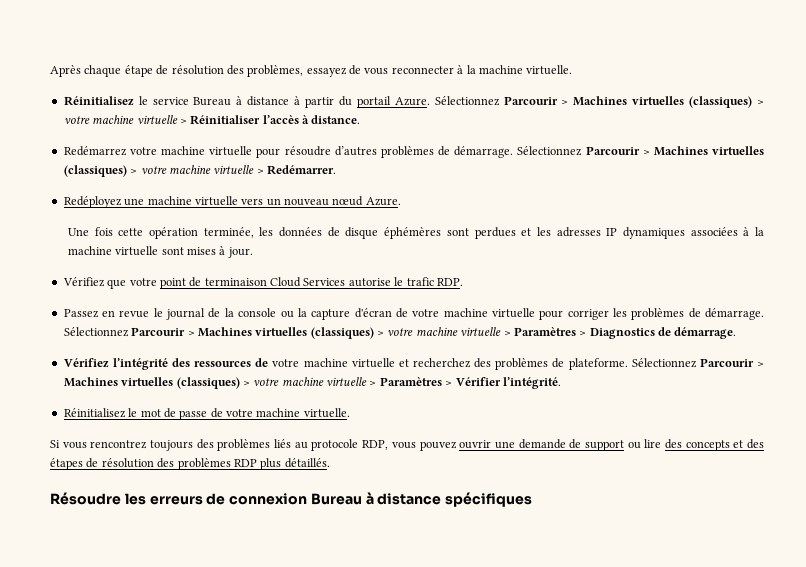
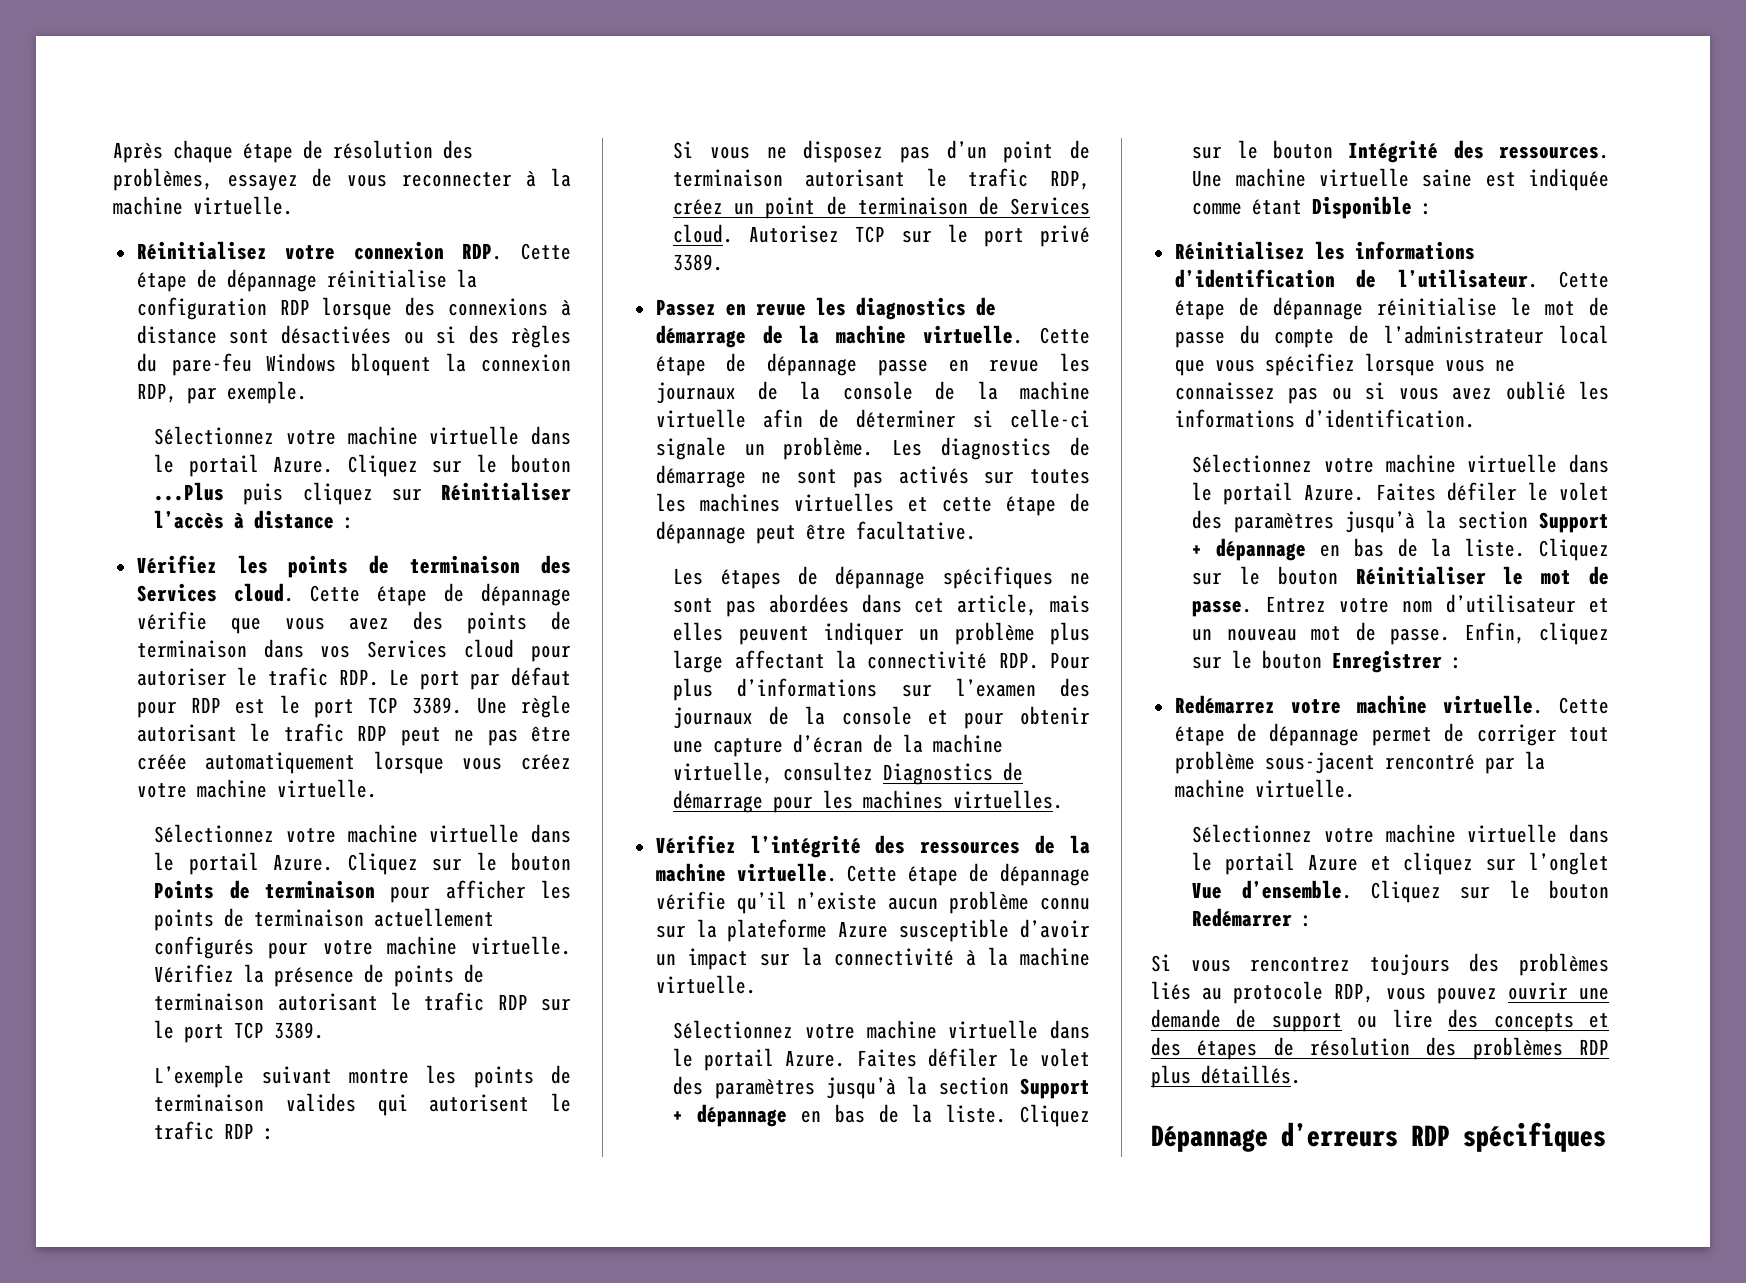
- Réinitialisez le service Bureau à distance à partir du portail Azure. Sélectionnez Parcourir > Machines virtuelles (classiques) > votre machine virtuelle > Réinitialiser l’accès à distance.
- Redémarrez votre machine virtuelle pour résoudre d’autres problèmes de démarrage. Sélectionnez Parcourir > Machines virtuelles (classiques) > votre machine virtuelle > Redémarrer.
- Redéployez une machine virtuelle vers un nouveau nœud Azure.
- Une fois cette opération terminée, les données de disque éphémères sont perdues et les adresses IP dynamiques associées à la machine virtuelle sont mises à jour.
- Vérifiez que votre point de terminaison Cloud Services autorise le trafic RDP.
- Passez en revue le journal de la console ou la capture d'écran de votre machine virtuelle pour corriger les problèmes de démarrage. Sélectionnez Parcourir > Machines virtuelles (classiques) > votre machine virtuelle > Paramètres > Diagnostics de démarrage.
+ Réinitialisez votre connexion RDP. Cette étape de dépannage réinitialise la configuration RDP lorsque des connexions à distance sont désactivées ou si des règles du pare-feu Windows bloquent la connexion RDP, par exemple.
+ Sélectionnez votre machine virtuelle dans le portail Azure. Cliquez sur le bouton ...Plus puis cliquez sur Réinitialiser l’accès à distance :
+ Vérifiez les points de terminaison des Services cloud. Cette étape de dépannage vérifie que vous avez des points de terminaison dans vos Services cloud pour autoriser le trafic RDP. Le port par défaut pour RDP est le port TCP 3389. Une règle autorisant le trafic RDP peut ne pas être créée automatiquement lorsque vous créez votre machine virtuelle.
+ Sélectionnez votre machine virtuelle dans le portail Azure. Cliquez sur le bouton Points de terminaison pour afficher les points de terminaison actuellement configurés pour votre machine virtuelle. Vérifiez la présence de points de terminaison autorisant le trafic RDP sur le port TCP 3389.
+ L’exemple suivant montre les points de terminaison valides qui autorisent le trafic RDP :
+ Si vous ne disposez pas d’un point de terminaison autorisant le trafic RDP, créez un point de terminaison de Services cloud. Autorisez TCP sur le port privé 3389.
+ Passez en revue les diagnostics de démarrage de la machine virtuelle. Cette étape de dépannage passe en revue les journaux de la console de la machine virtuelle afin de déterminer si celle-ci signale un problème. Les diagnostics de démarrage ne sont pas activés sur toutes les machines virtuelles et cette étape de dépannage peut être facultative.
+ Les étapes de dépannage spécifiques ne sont pas abordées dans cet article, mais elles peuvent indiquer un problème plus large affectant la connectivité RDP. Pour plus d’informations sur l’examen des journaux de la console et pour obtenir une capture d’écran de la machine virtuelle, consultez Diagnostics de démarrage pour les machines virtuelles.
- Vérifiez l’intégrité des ressources de votre machine virtuelle et recherchez des problèmes de plateforme. Sélectionnez Parcourir > Machines virtuelles (classiques) > votre machine virtuelle > Paramètres > Vérifier l’intégrité.
- Réinitialisez le mot de passe de votre machine virtuelle.
+ Vérifiez l’intégrité des ressources de la machine virtuelle. Cette étape de dépannage vérifie qu’il n’existe aucun problème connu sur la plateforme Azure susceptible d’avoir un impact sur la connectivité à la machine virtuelle.
+ Sélectionnez votre machine virtuelle dans le portail Azure. Faites défiler le volet des paramètres jusqu’à la section Support + dépannage en bas de la liste. Cliquez sur le bouton Intégrité des ressources. Une machine virtuelle saine est indiquée comme étant Disponible :
+ Réinitialisez les informations d’identification de l’utilisateur. Cette étape de dépannage réinitialise le mot de passe du compte de l’administrateur local que vous spécifiez lorsque vous ne connaissez pas ou si vous avez oublié les informations d’identification.
+ Sélectionnez votre machine virtuelle dans le portail Azure. Faites défiler le volet des paramètres jusqu’à la section Support + dépannage en bas de la liste. Cliquez sur le bouton Réinitialiser le mot de passe. Entrez votre nom d’utilisateur et un nouveau mot de passe. Enfin, cliquez sur le bouton Enregistrer :
+ Redémarrez votre machine virtuelle. Cette étape de dépannage permet de corriger tout problème sous-jacent rencontré par la machine virtuelle.
+ Sélectionnez votre machine virtuelle dans le portail Azure et cliquez sur l’onglet Vue d’ensemble. Cliquez sur le bouton Redémarrer :
- Résoudre les erreurs de connexion Bureau à distance spécifiques
+ Dépannage d’erreurs RDP spécifiques

